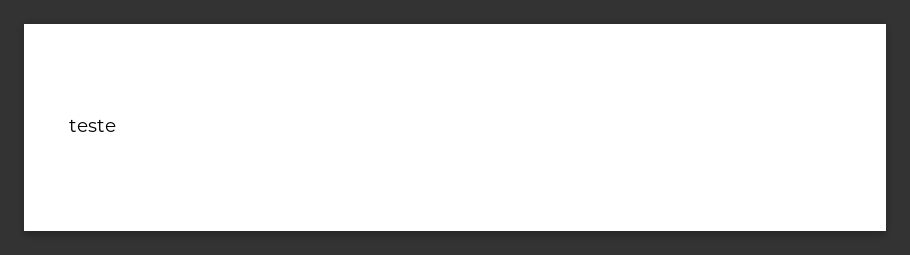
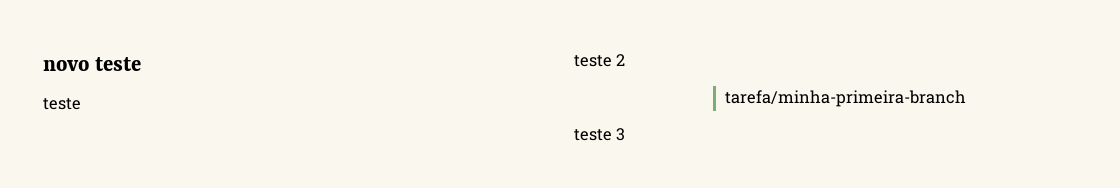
+ novo teste
  teste
+ teste 2
+ tarefa/minha-primeira-branch
+ teste 3

